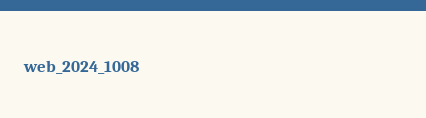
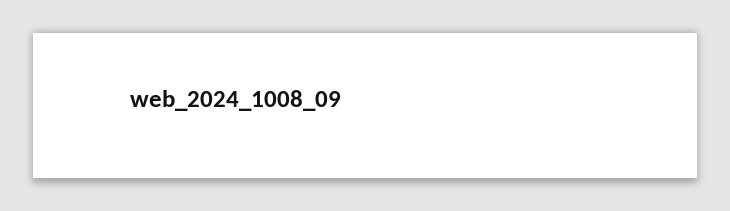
- web_2024_1008
+ web_2024_1008_09

